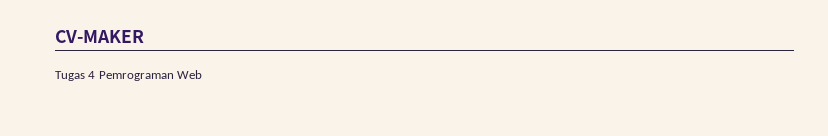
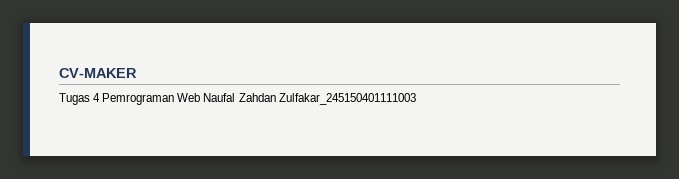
- Tugas 4 Pemrograman Web
+ Tugas 4 Pemrograman Web Naufal Zahdan Zulfakar_245150401111003

